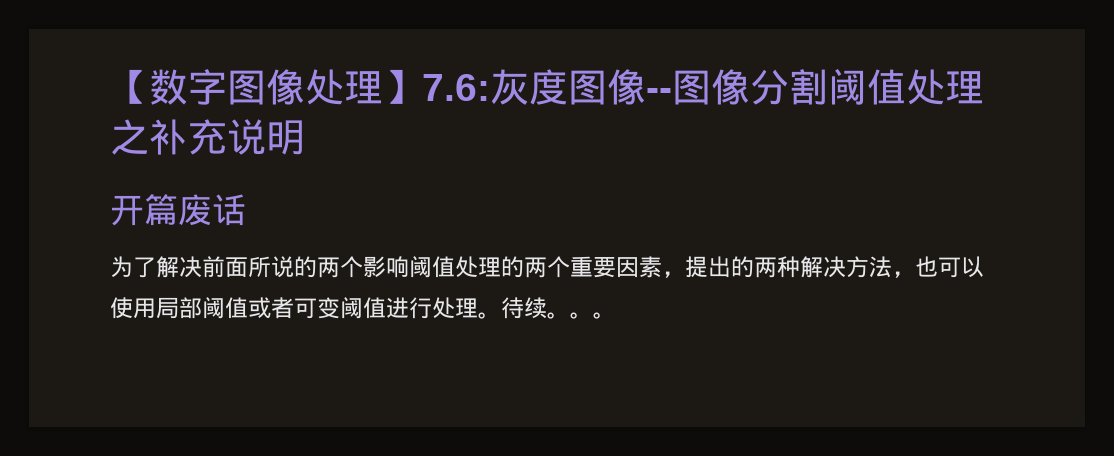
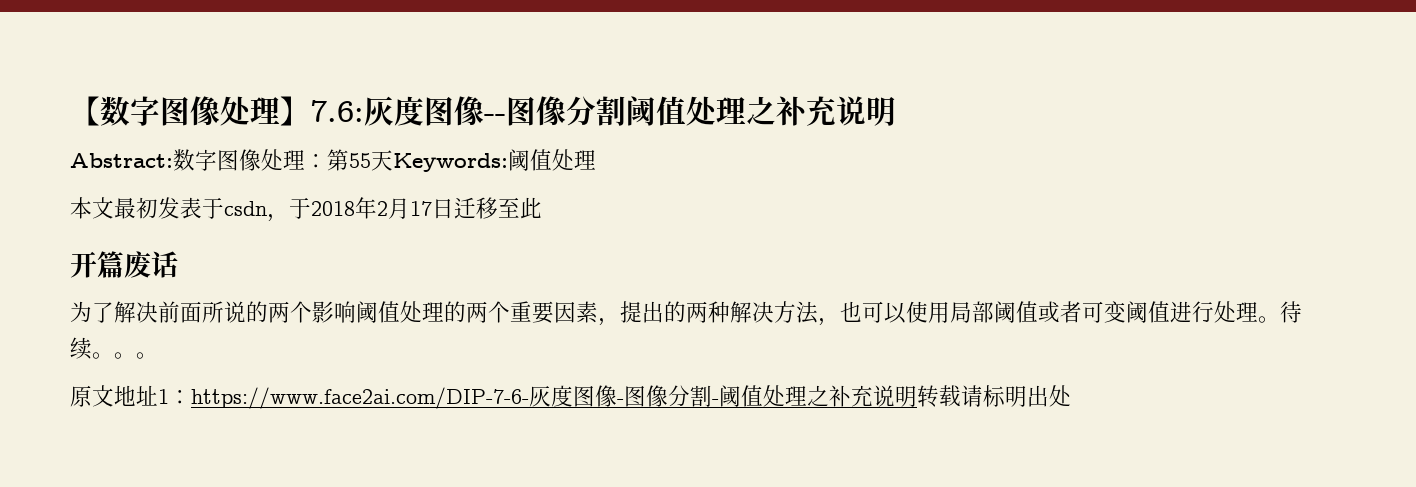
+ Abstract:数字图像处理：第55天Keywords:阈值处理
+ 本文最初发表于csdn，于2018年2月17日迁移至此
+ 原文地址1：https://www.face2ai.com/DIP-7-6-灰度图像-图像分割-阈值处理之补充说明转载请标明出处

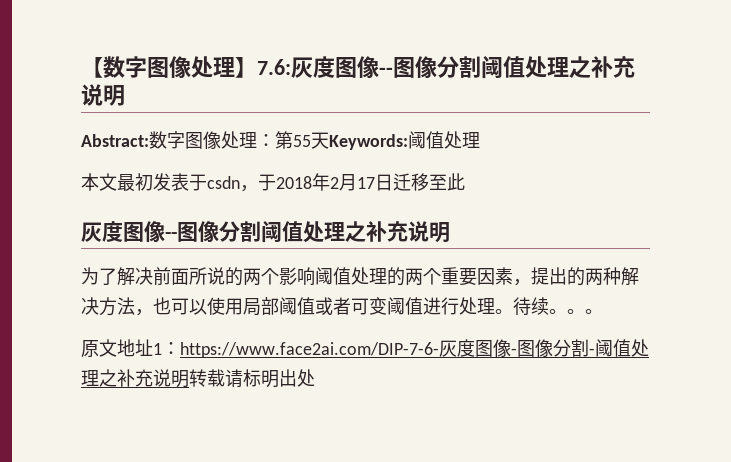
  本文最初发表于csdn，于2018年2月17日迁移至此
- 开篇废话
+ 灰度图像--图像分割阈值处理之补充说明

